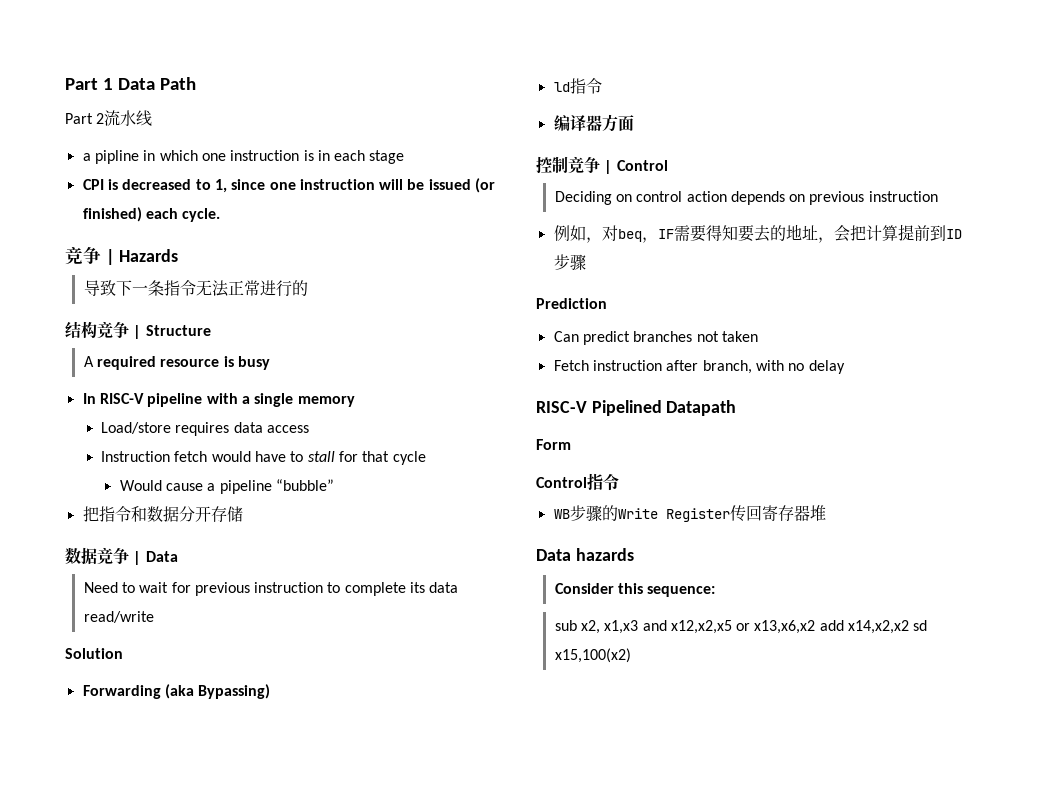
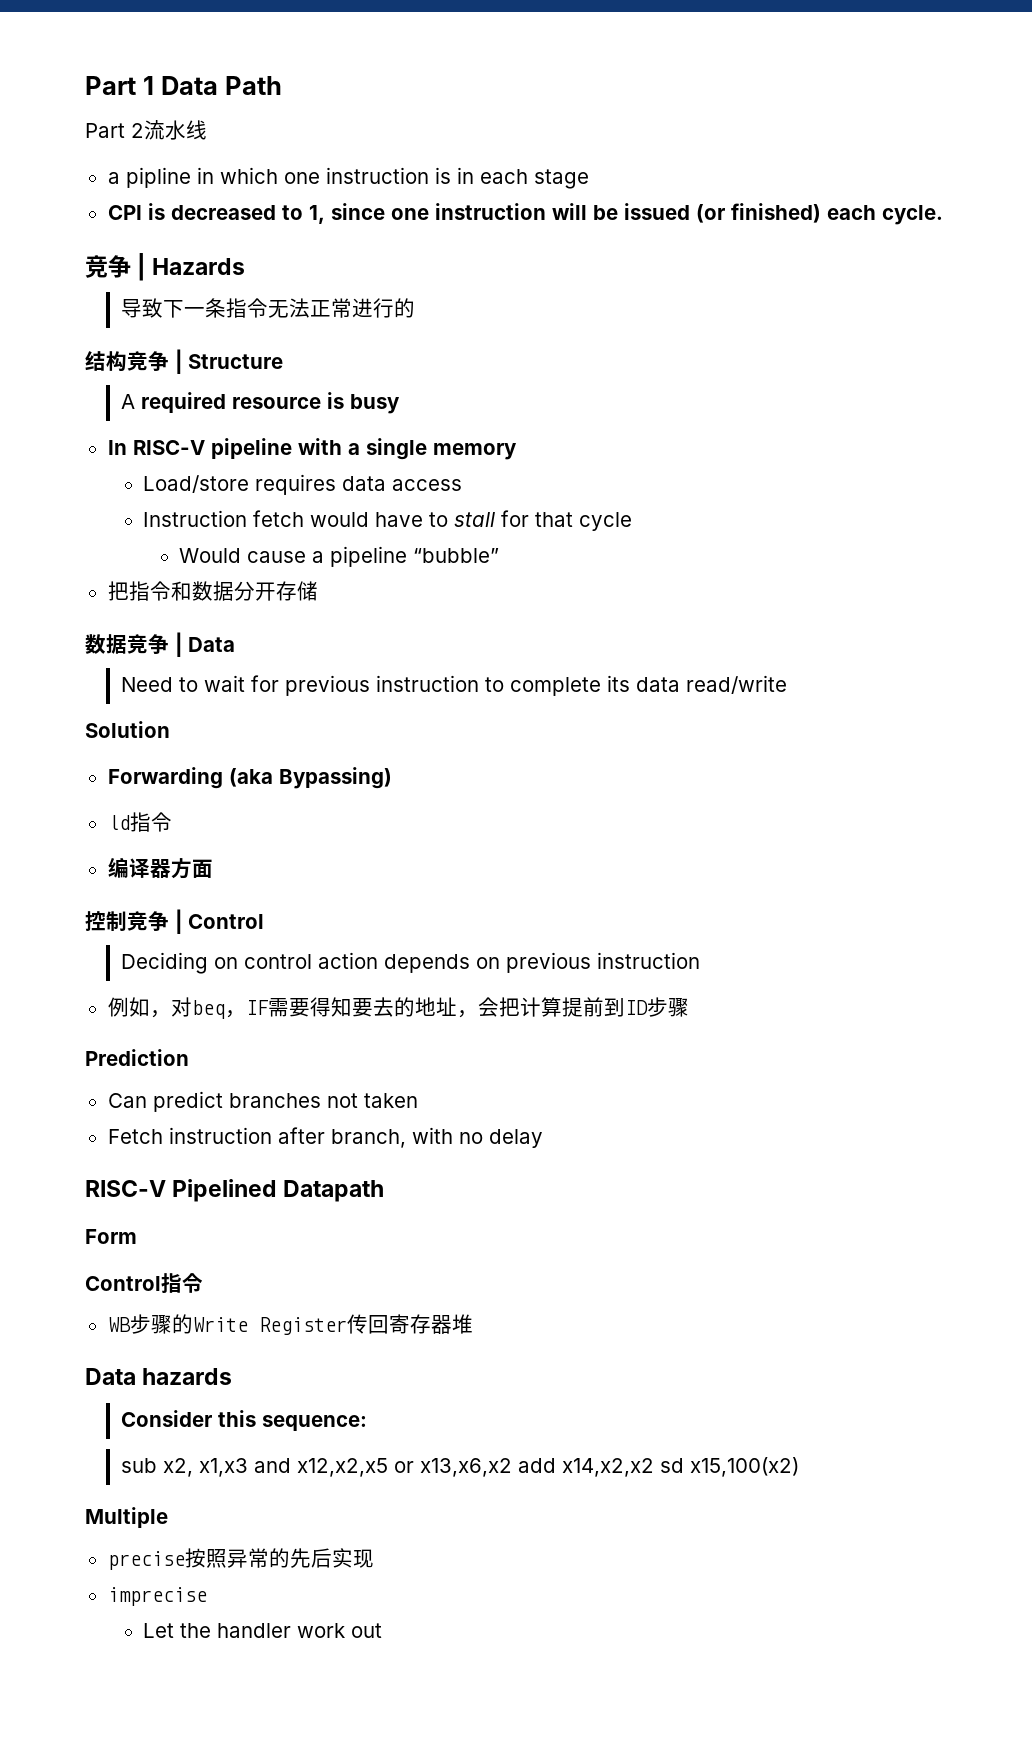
+ Multiple
+ precise按照异常的先后实现
+ imprecise
+ Let the handler work out

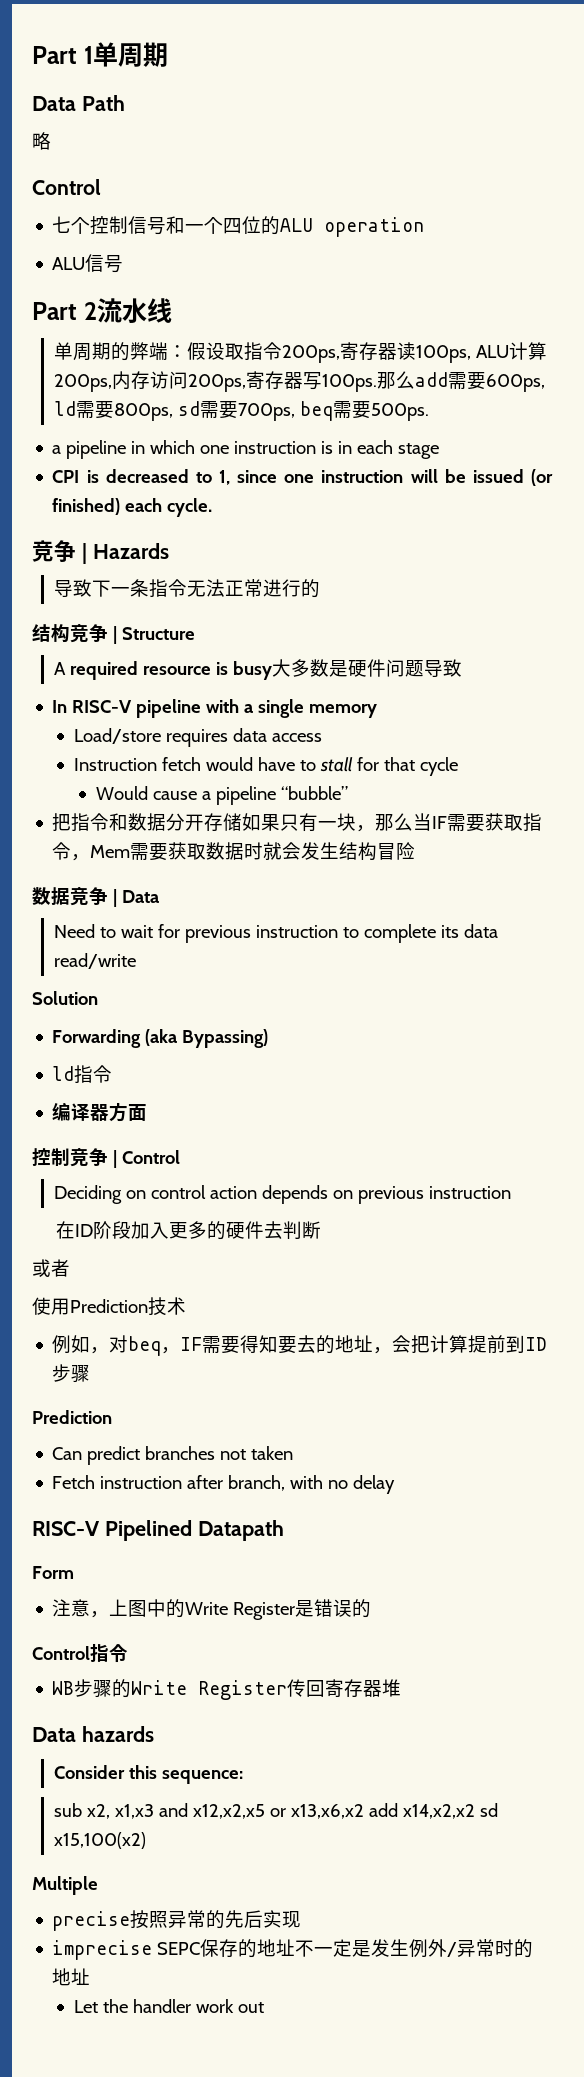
- Part 1 Data Path
+ Part 1单周期
+ Data Path
+ 略
+ Control
+ 七个控制信号和一个四位的ALU operation
+ ALU信号
  Part 2流水线
- a pipline in which one instruction is in each stage
+ 单周期的弊端：假设取指令200ps,寄存器读100ps, ALU计算200ps,内存访问200ps,寄存器写100ps.那么add需要600ps, ld需要800ps, sd需要700ps, beq需要500ps.
+ a pipeline in which one instruction is in each stage
- A required resource is busy
+ A required resource is busy大多数是硬件问题导致
- 把指令和数据分开存储
+ 把指令和数据分开存储如果只有一块，那么当IF需要获取指令，Mem需要获取数据时就会发生结构冒险
+ 在ID阶段加入更多的硬件去判断
+ 或者
+ 使用Prediction技术
+ 注意，上图中的Write Register是错误的
- imprecise
+ imprecise SEPC保存的地址不一定是发生例外/异常时的地址

